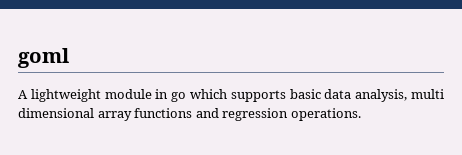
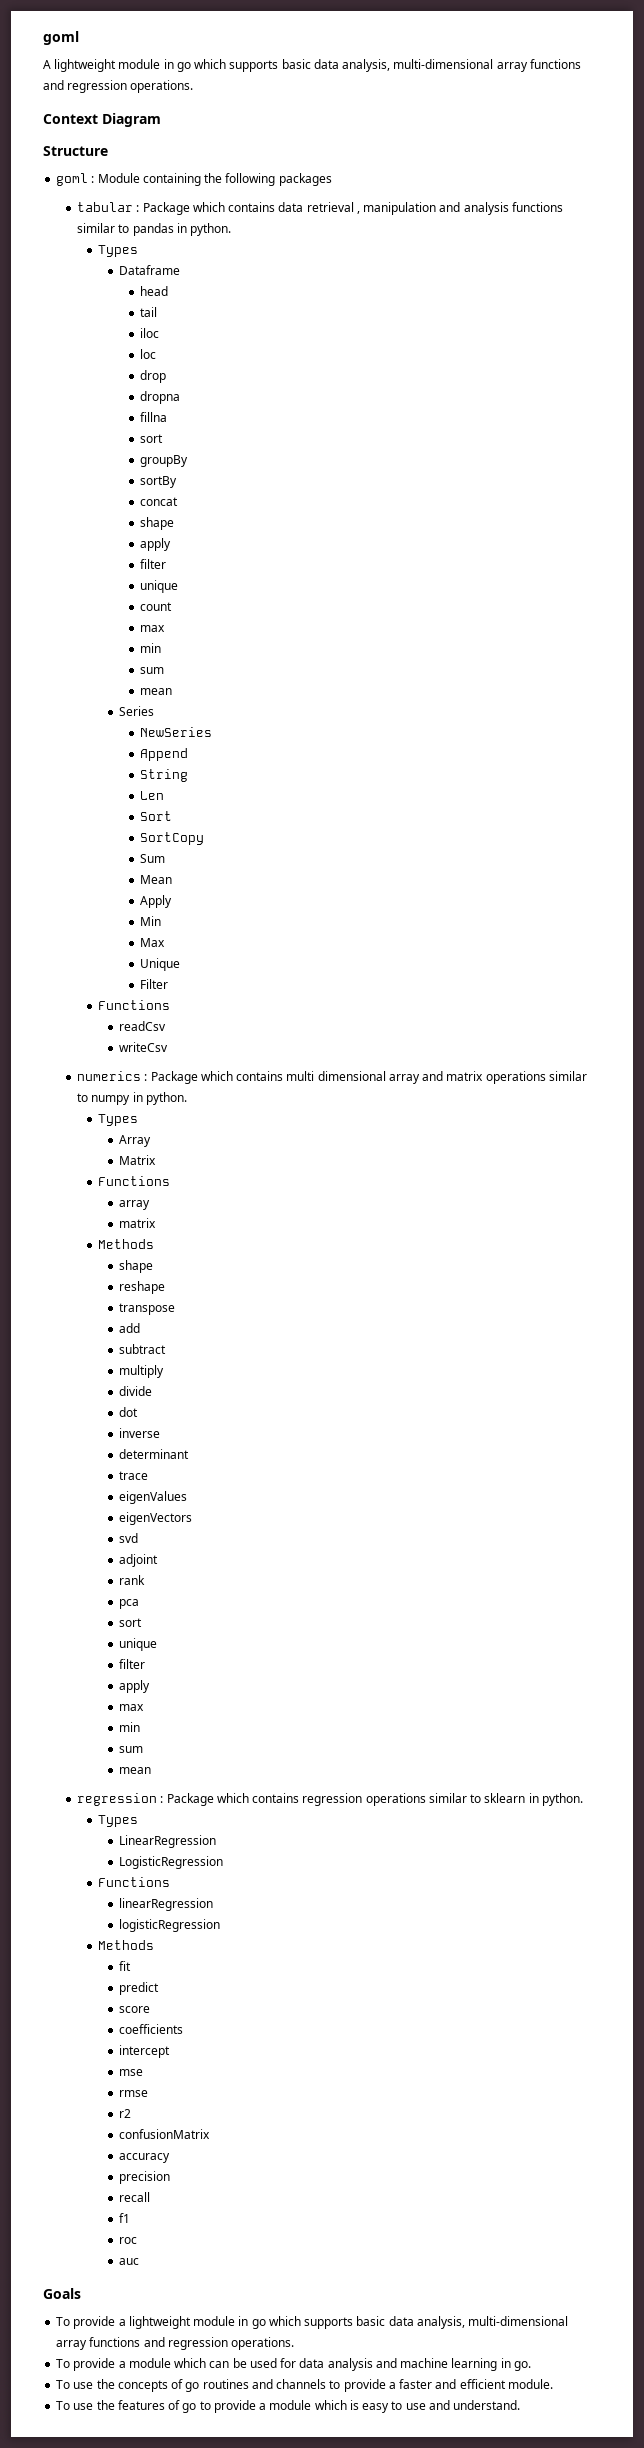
- A lightweight module in go which supports basic data analysis, multi dimensional array functions and regression operations.
+ A lightweight module in go which supports basic data analysis, multi-dimensional array functions and regression operations.
+ Context Diagram
+ Structure
+ goml : Module containing the following packages
+ tabular : Package which contains data retrieval , manipulation and analysis functions similar to pandas in python.
+ Types
+ Dataframe
+ head
+ tail
+ iloc
+ loc
+ drop
+ dropna
+ fillna
+ sort
+ groupBy
+ sortBy
+ concat
+ shape
+ apply
+ filter
+ unique
+ count
+ max
+ min
+ sum
+ mean
+ Series
+ NewSeries
+ Append
+ String
+ Len
+ Sort
+ SortCopy
+ Sum
+ Mean
+ Apply
+ Min
+ Max
+ Unique
+ Filter
+ Functions
+ readCsv
+ writeCsv
+ numerics : Package which contains multi dimensional array and matrix operations similar to numpy in python.
+ Types
+ Array
+ Matrix
+ Functions
+ array
+ matrix
+ Methods
+ shape
+ reshape
+ transpose
+ add
+ subtract
+ multiply
+ divide
+ dot
+ inverse
+ determinant
+ trace
+ eigenValues
+ eigenVectors
+ svd
+ adjoint
+ rank
+ pca
+ sort
+ unique
+ filter
+ apply
+ max
+ min
+ sum
+ mean
+ regression : Package which contains regression operations similar to sklearn in python.
+ Types
+ LinearRegression
+ LogisticRegression
+ Functions
+ linearRegression
+ logisticRegression
+ Methods
+ fit
+ predict
+ score
+ coefficients
+ intercept
+ mse
+ rmse
+ r2
+ confusionMatrix
+ accuracy
+ precision
+ recall
+ f1
+ roc
+ auc
+ Goals
+ To provide a lightweight module in go which supports basic data analysis, multi-dimensional array functions and regression operations.
+ To provide a module which can be used for data analysis and machine learning in go.
+ To use the concepts of go routines and channels to provide a faster and efficient module.
+ To use the features of go to provide a module which is easy to use and understand.

